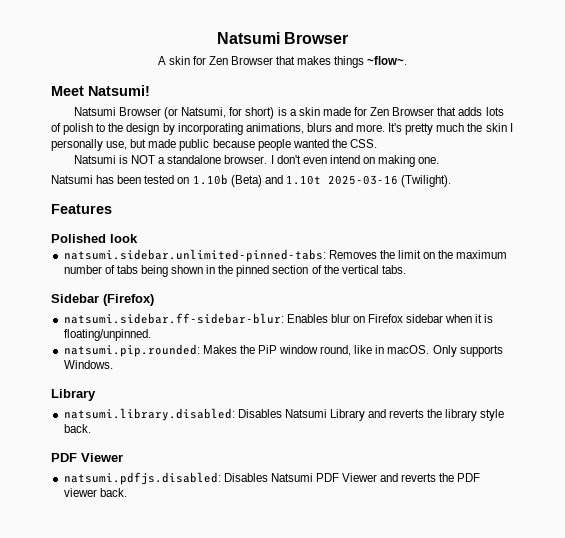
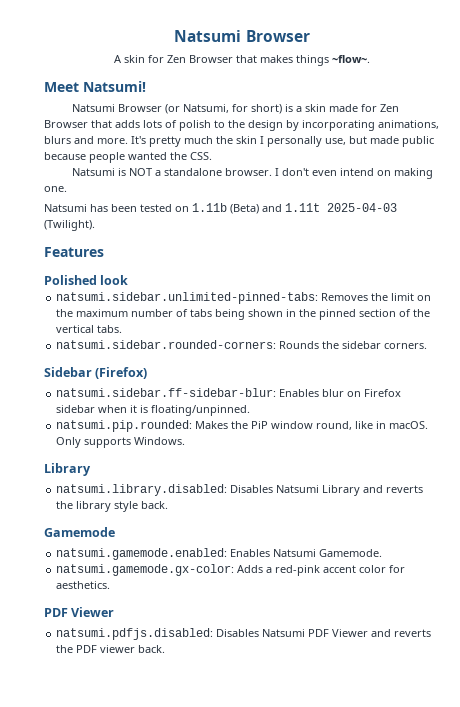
- Natsumi has been tested on 1.10b (Beta) and 1.10t 2025-03-16 (Twilight).
+ Natsumi has been tested on 1.11b (Beta) and 1.11t 2025-04-03 (Twilight).
+ natsumi.sidebar.rounded-corners: Rounds the sidebar corners.
+ Gamemode
+ natsumi.gamemode.enabled: Enables Natsumi Gamemode.
+ natsumi.gamemode.gx-color: Adds a red-pink accent color for aesthetics.

